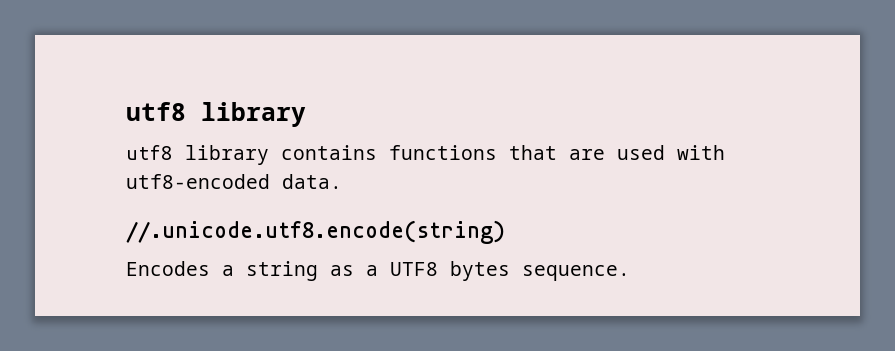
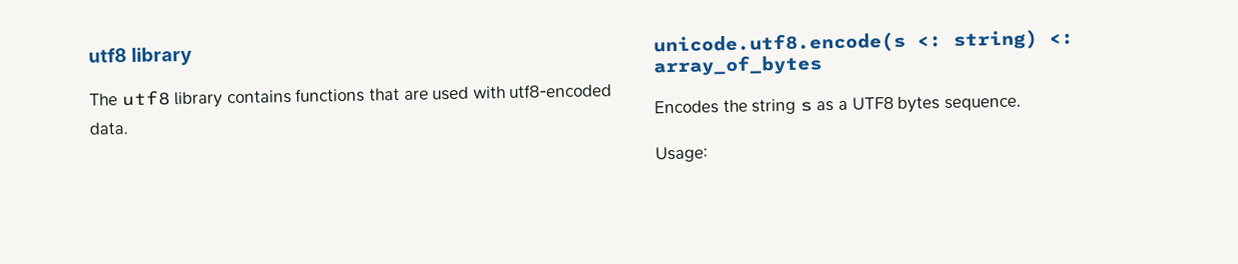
- utf8 library contains functions that are used with utf8-encoded data.
+ The utf8 library contains functions that are used with utf8-encoded data.
- //.unicode.utf8.encode(string)
- Encodes a string as a UTF8 bytes sequence.
+ unicode.utf8.encode(s <: string) <: array_of_bytes
+ Encodes the string s as a UTF8 bytes sequence.
+ Usage:

